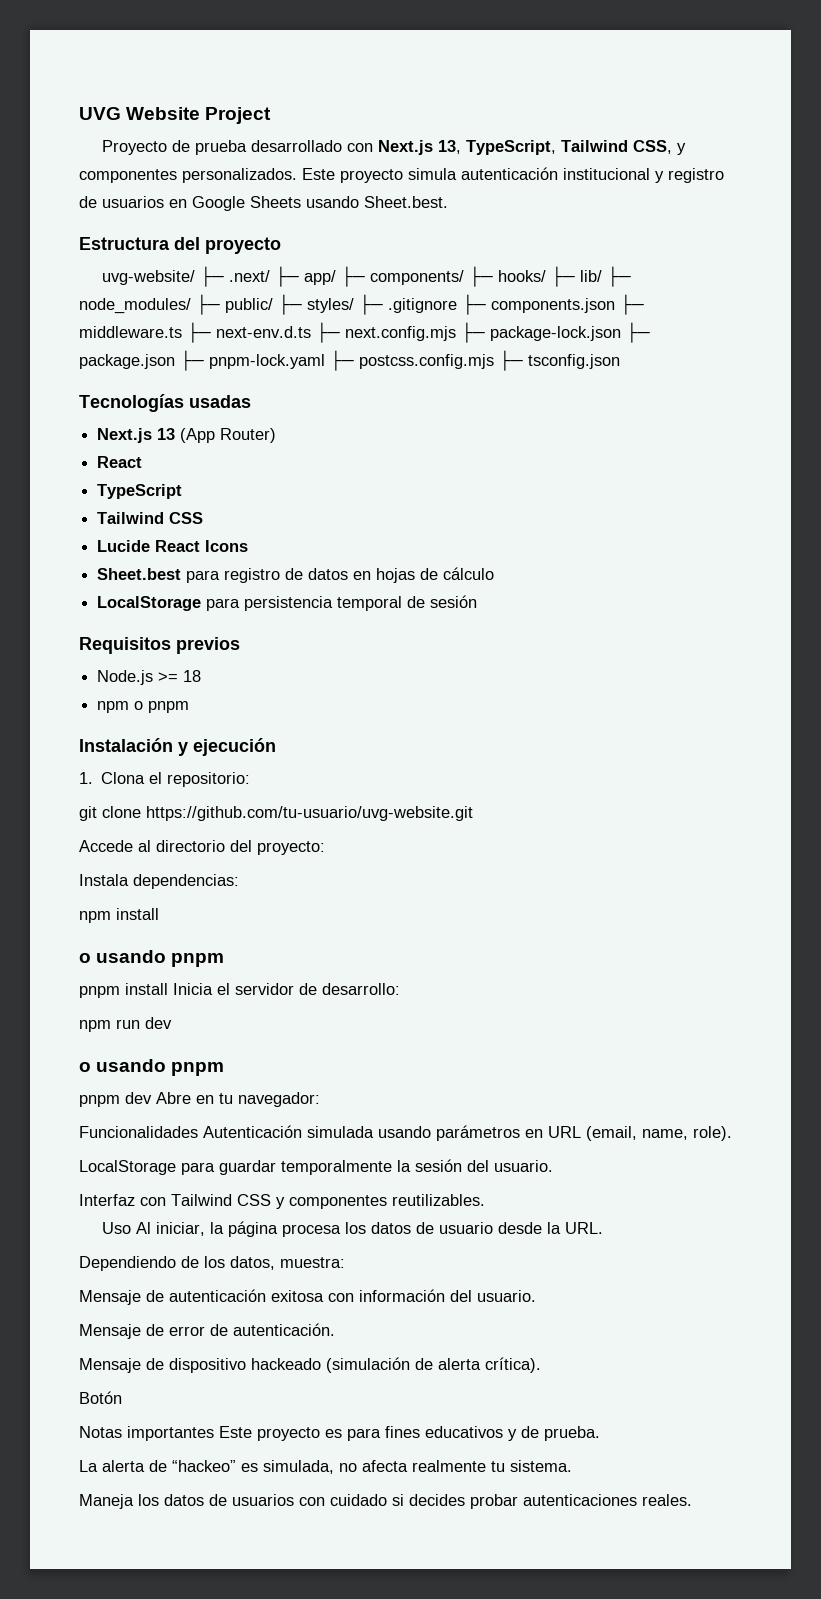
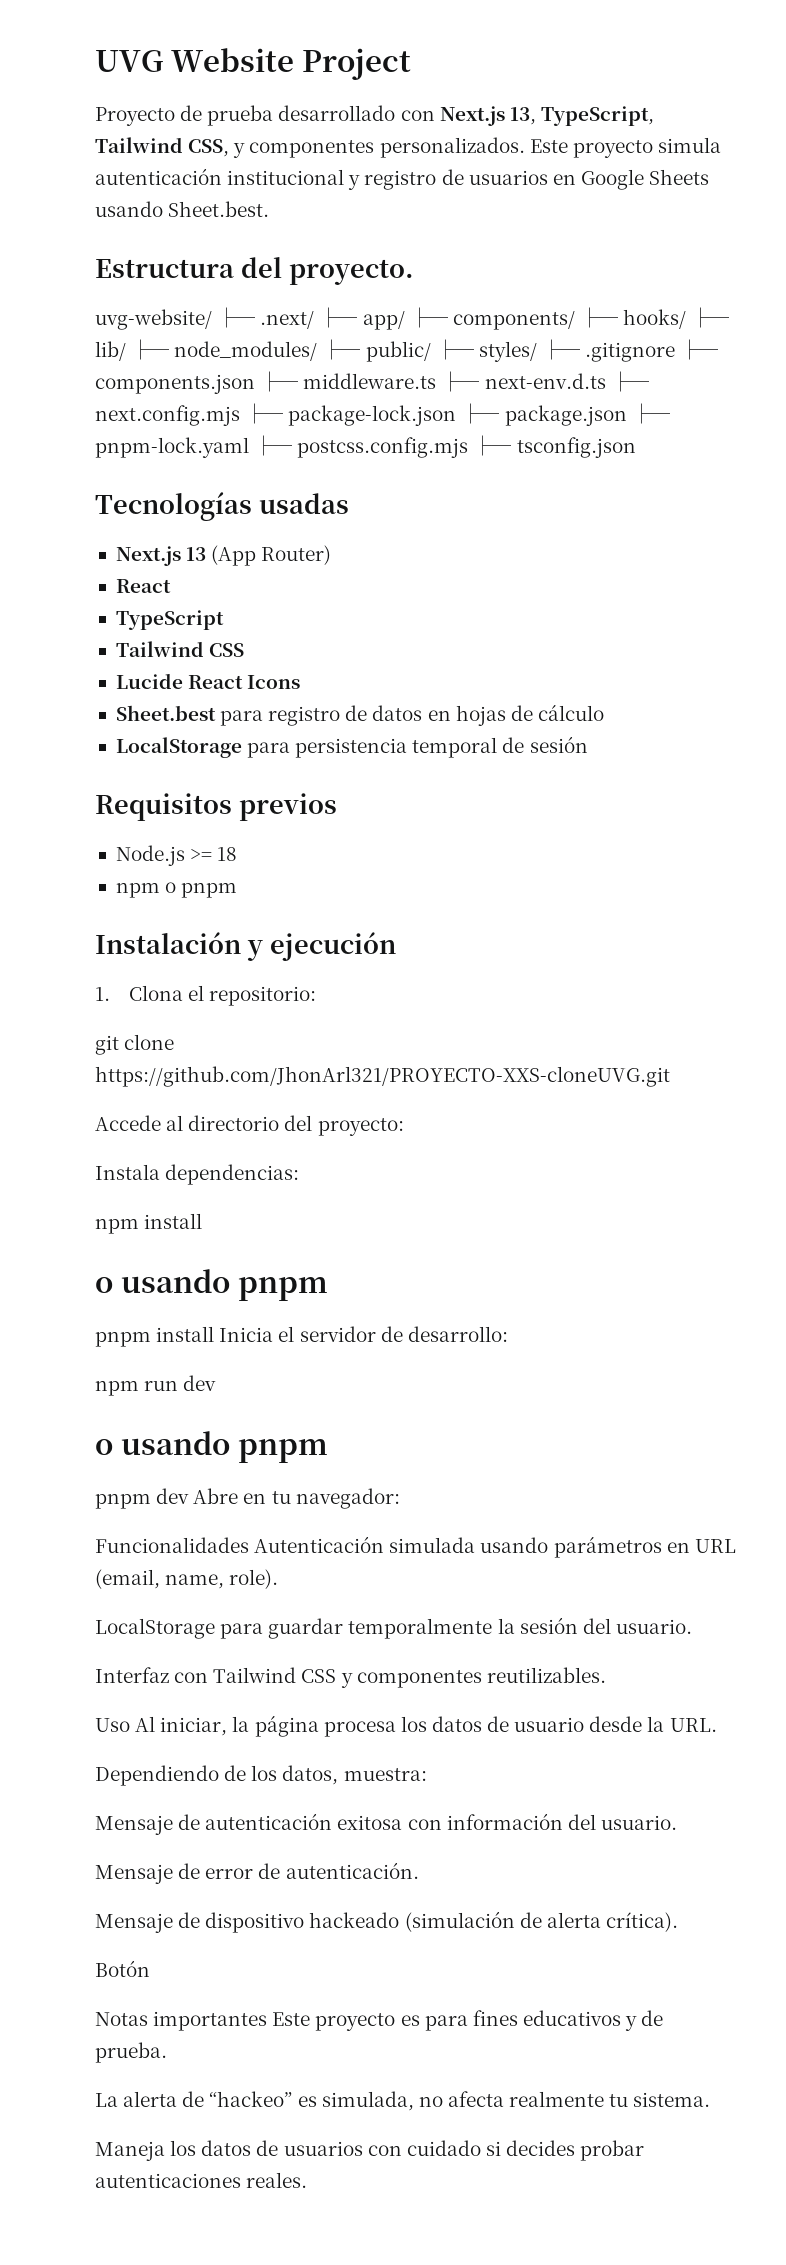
- Estructura del proyecto
+ Estructura del proyecto.
- git clone https://github.com/tu-usuario/uvg-website.git
+ git clone https://github.com/JhonArl321/PROYECTO-XXS-cloneUVG.git

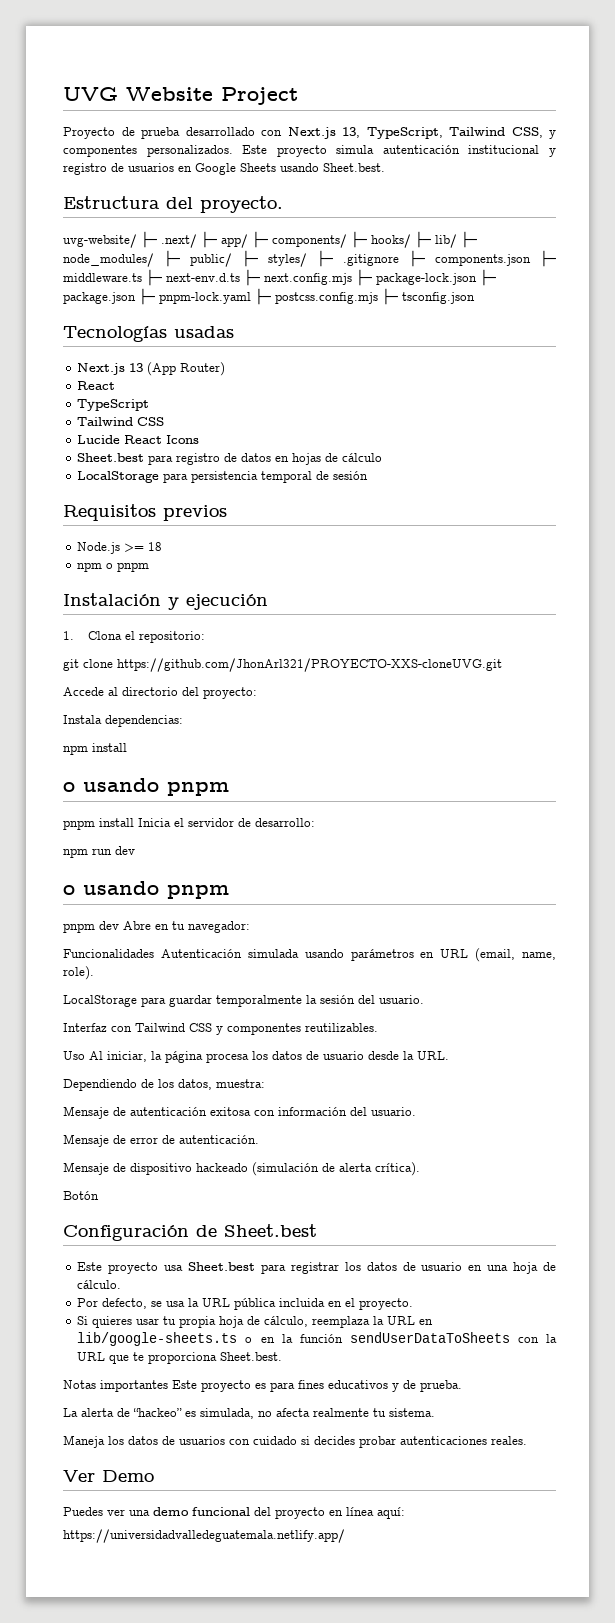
+ Configuración de Sheet.best
+ Este proyecto usa Sheet.best para registrar los datos de usuario en una hoja de cálculo.
+ Por defecto, se usa la URL pública incluida en el proyecto.
+ Si quieres usar tu propia hoja de cálculo, reemplaza la URL en lib/google-sheets.ts o en la función sendUserDataToSheets con la URL que te proporciona Sheet.best.
+ Ver Demo
+ Puedes ver una demo funcional del proyecto en línea aquí:
+ https://universidadvalledeguatemala.netlify.app/

